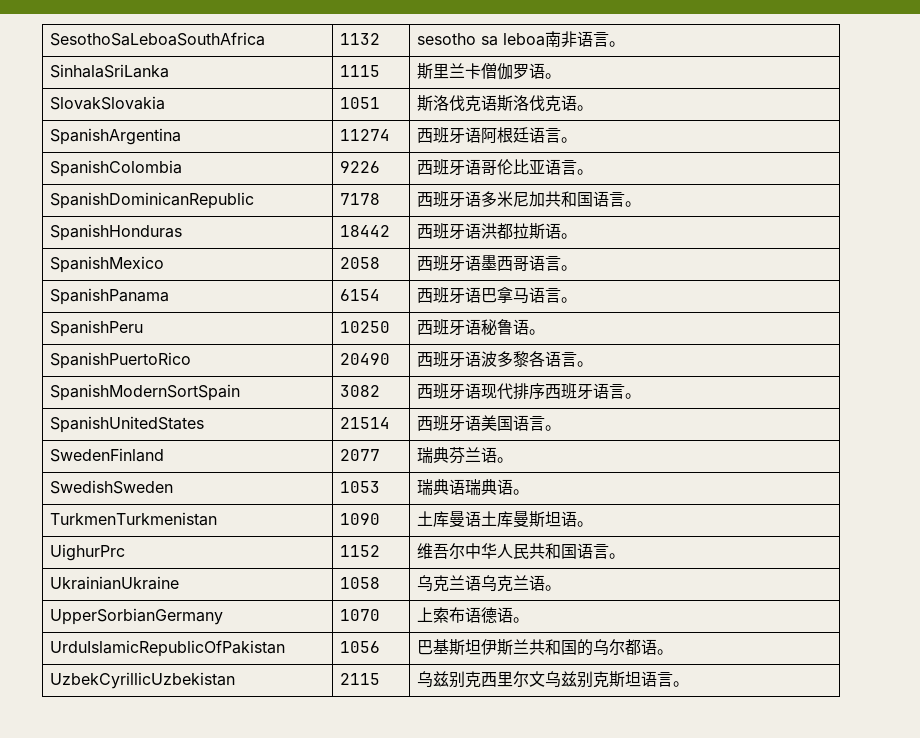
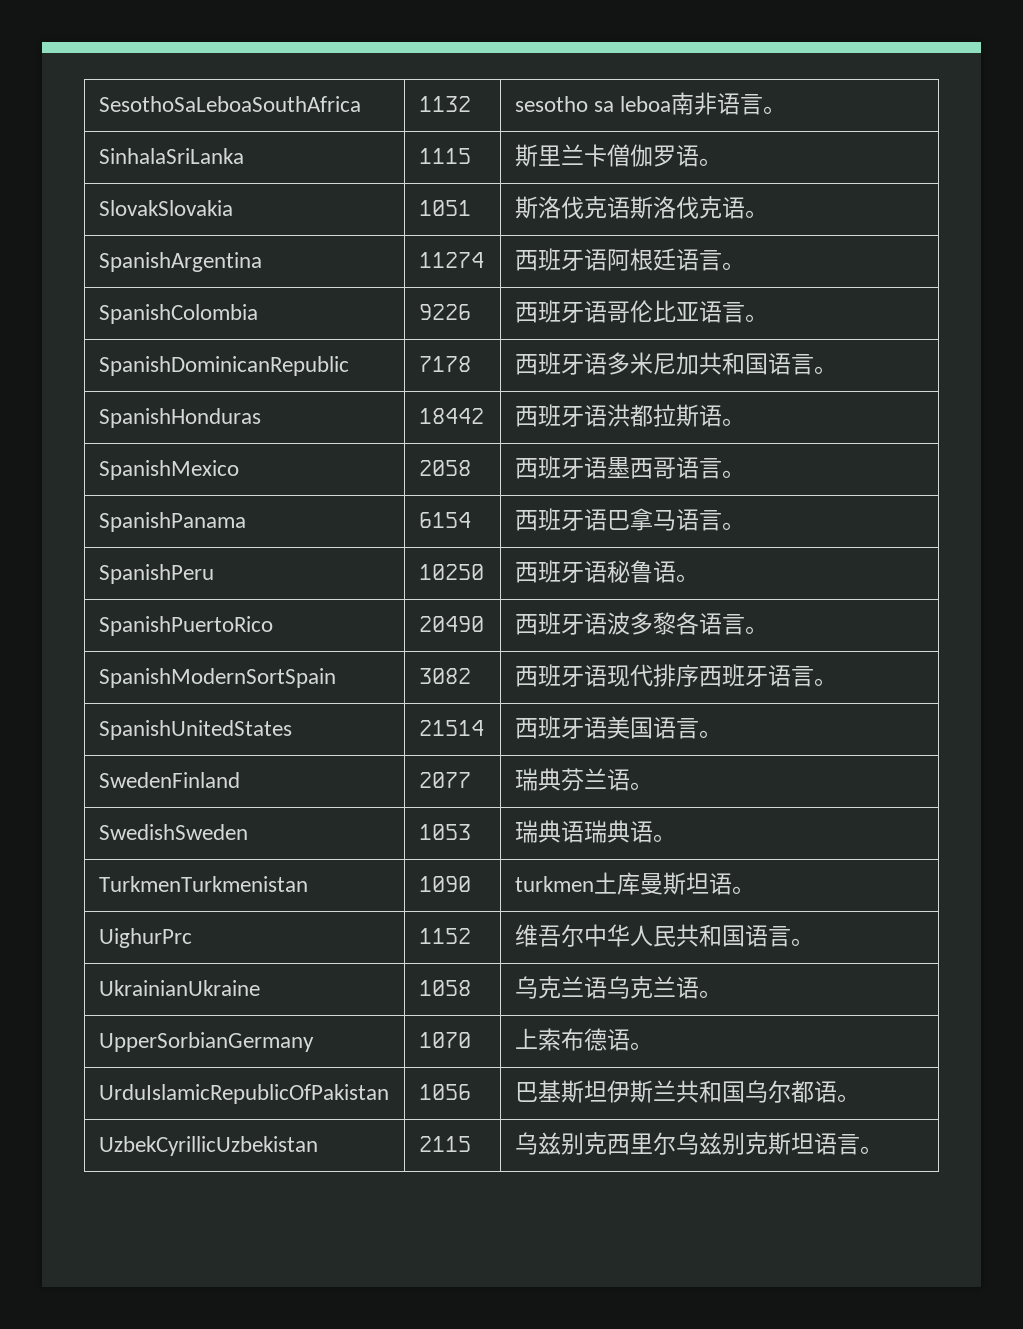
- TurkmenTurkmenistan | 1090 | 土库曼语土库曼斯坦语。
+ TurkmenTurkmenistan | 1090 | turkmen土库曼斯坦语。
- UpperSorbianGermany | 1070 | 上索布语德语。
+ UpperSorbianGermany | 1070 | 上索布德语。
- UrduIslamicRepublicOfPakistan | 1056 | 巴基斯坦伊斯兰共和国的乌尔都语。
+ UrduIslamicRepublicOfPakistan | 1056 | 巴基斯坦伊斯兰共和国乌尔都语。
- UzbekCyrillicUzbekistan | 2115 | 乌兹别克西里尔文乌兹别克斯坦语言。
+ UzbekCyrillicUzbekistan | 2115 | 乌兹别克西里尔乌兹别克斯坦语言。

